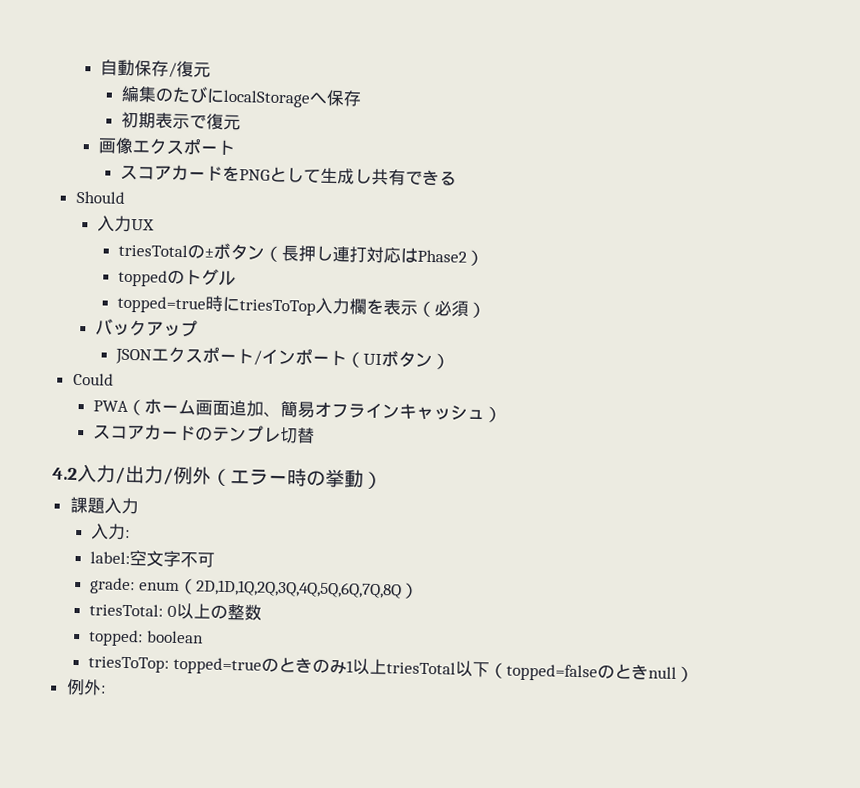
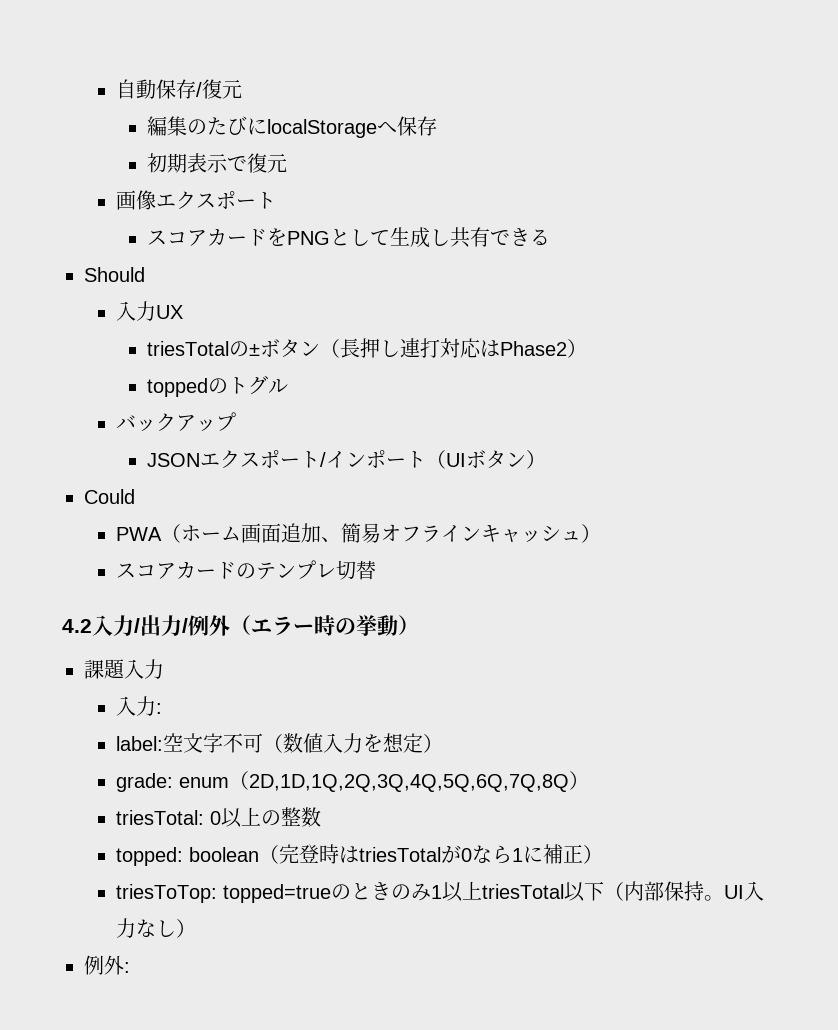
- topped=true時にtriesToTop入力欄を表示（必須）
- label:空文字不可
+ label:空文字不可（数値入力を想定）
- topped: boolean
+ topped: boolean（完登時はtriesTotalが0なら1に補正）
- triesToTop: topped=trueのときのみ1以上triesTotal以下（topped=falseのときnull）
+ triesToTop: topped=trueのときのみ1以上triesTotal以下（内部保持。UI入力なし）

